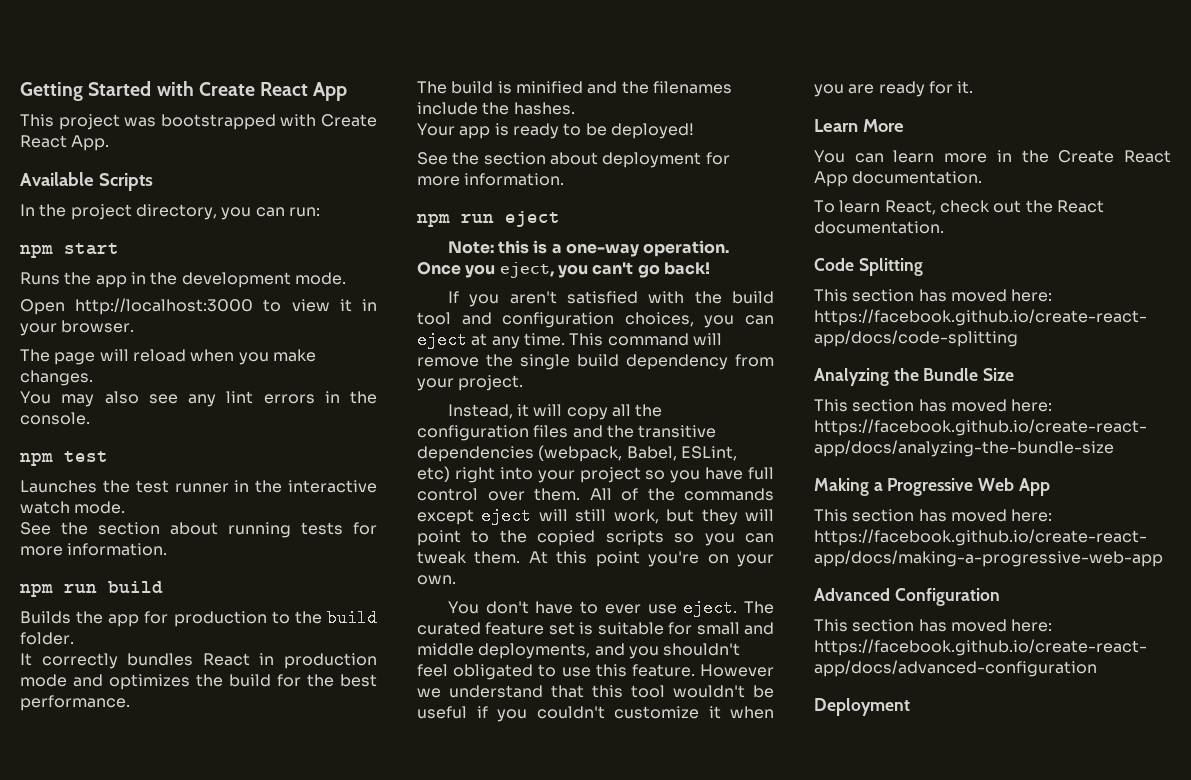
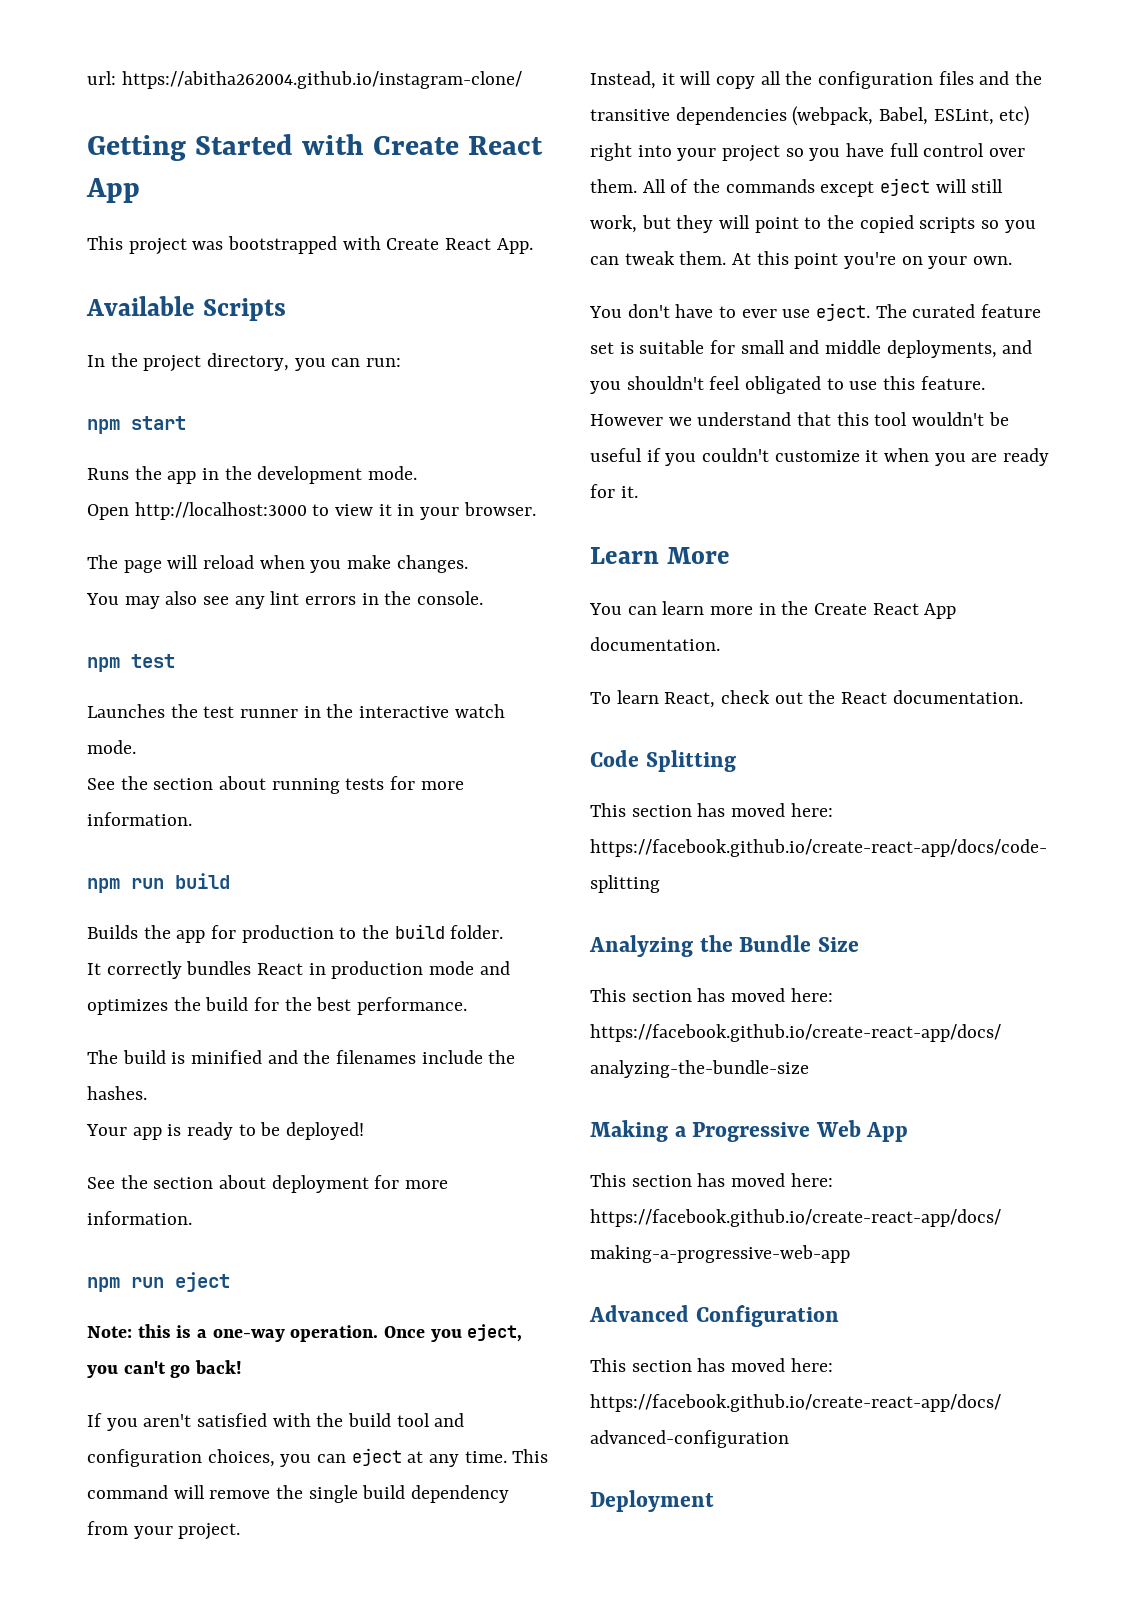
+ url: https://abitha262004.github.io/instagram-clone/

